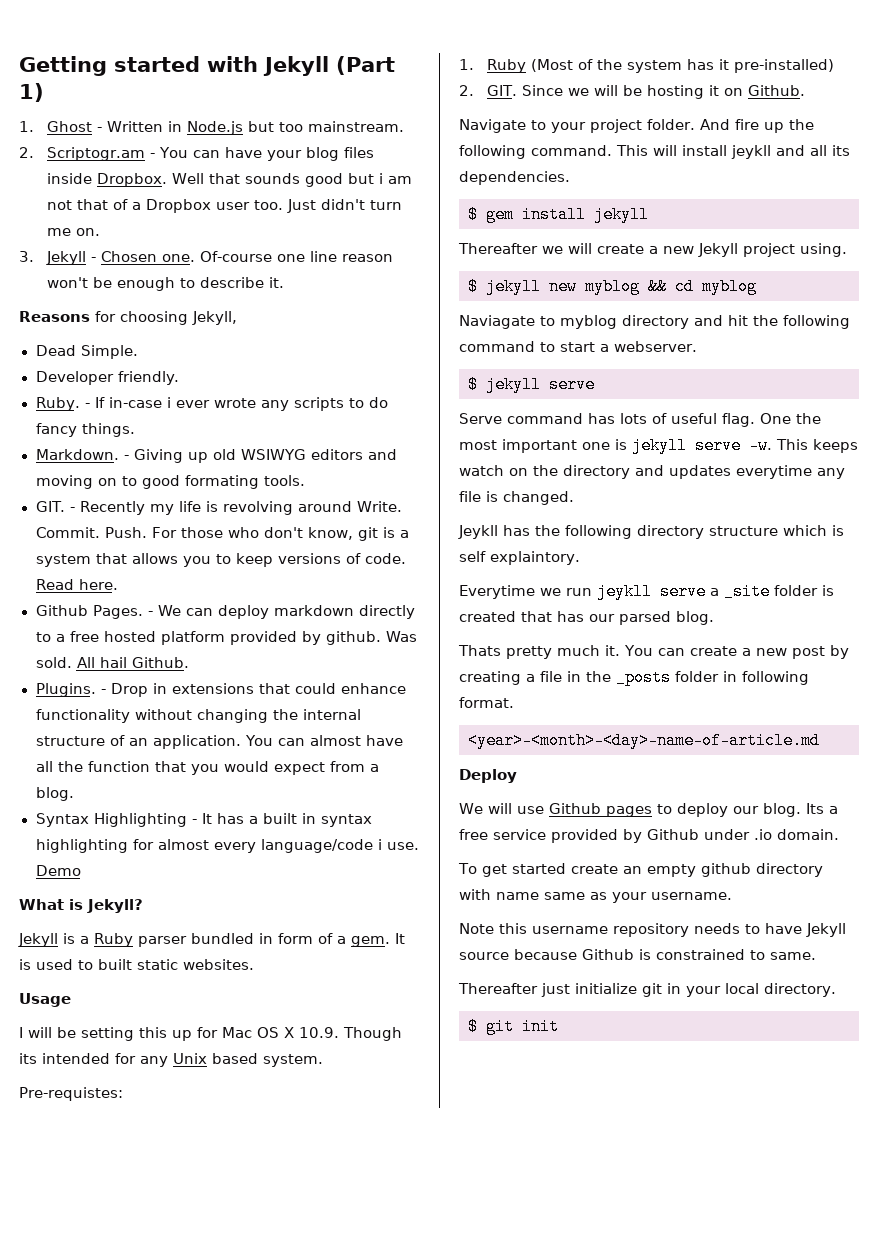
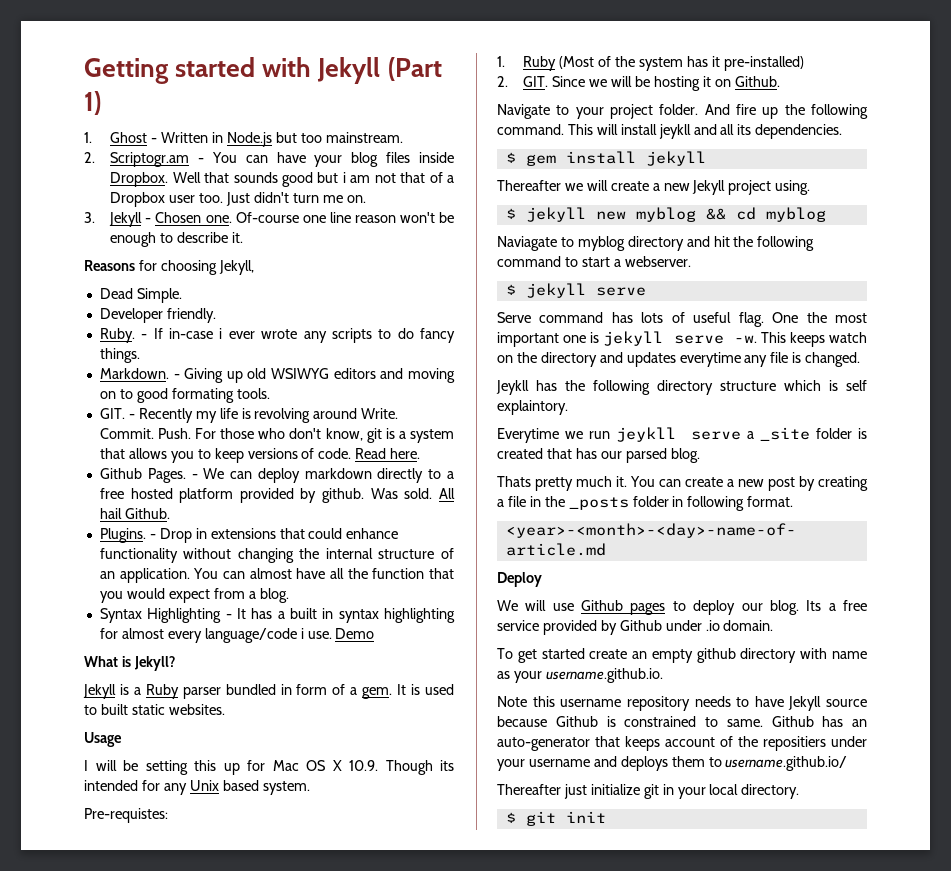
- To get started create an empty github directory with name same as your username.
+ To get started create an empty github directory with name as your username.github.io.
+ Github has an auto-generator that keeps account of the repositiers under your username and deploys them to username.github.io/

